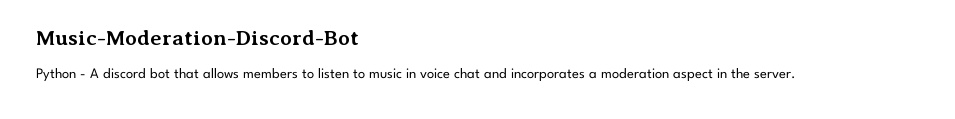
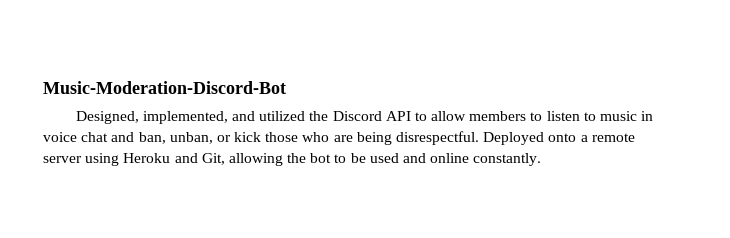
- Python - A discord bot that allows members to listen to music in voice chat and incorporates a moderation aspect in the server.
+ Designed, implemented, and utilized the Discord API to allow members to listen to music in voice chat and ban, unban, or kick those who are being disrespectful. Deployed onto a remote server using Heroku and Git, allowing the bot to be used and online constantly.

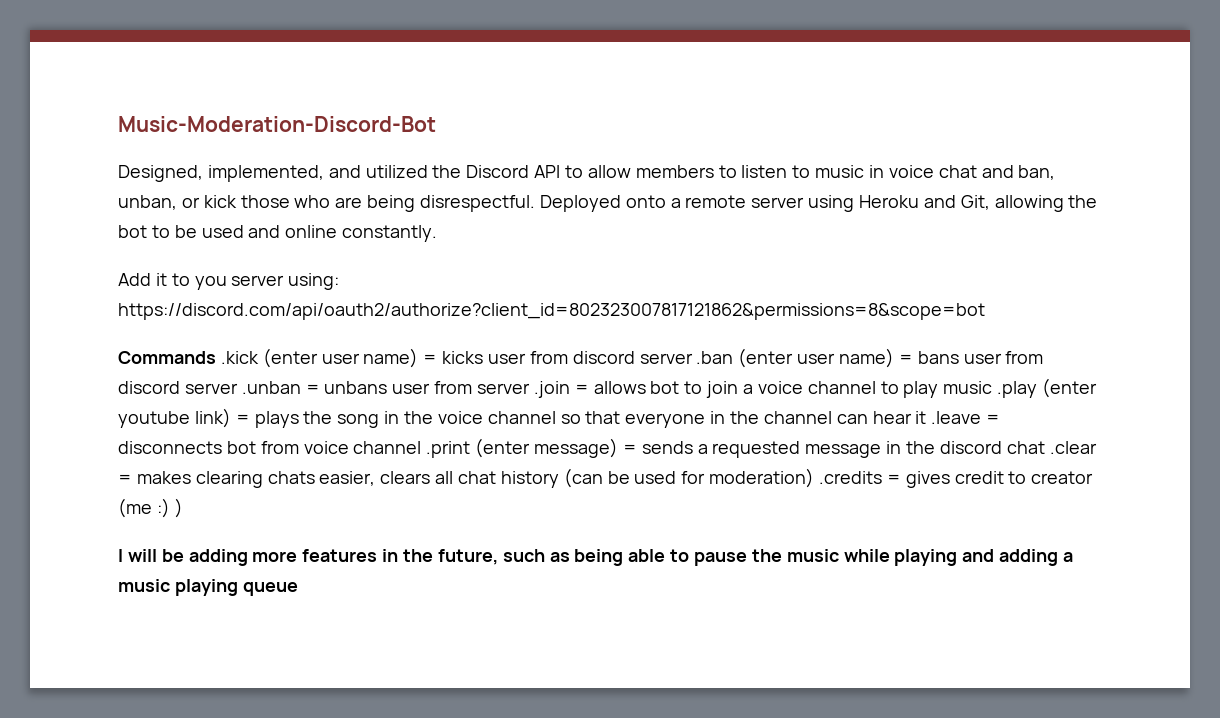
+ Add it to you server using: https://discord.com/api/oauth2/authorize?client_id=802323007817121862&permissions=8&scope=bot
+ Commands .kick (enter user name) = kicks user from discord server .ban (enter user name) = bans user from discord server .unban = unbans user from server .join = allows bot to join a voice channel to play music .play (enter youtube link) = plays the song in the voice channel so that everyone in the channel can hear it .leave = disconnects bot from voice channel .print (enter message) = sends a requested message in the discord chat .clear = makes clearing chats easier, clears all chat history (can be used for moderation) .credits = gives credit to creator (me :) )
+ I will be adding more features in the future, such as being able to pause the music while playing and adding a music playing queue

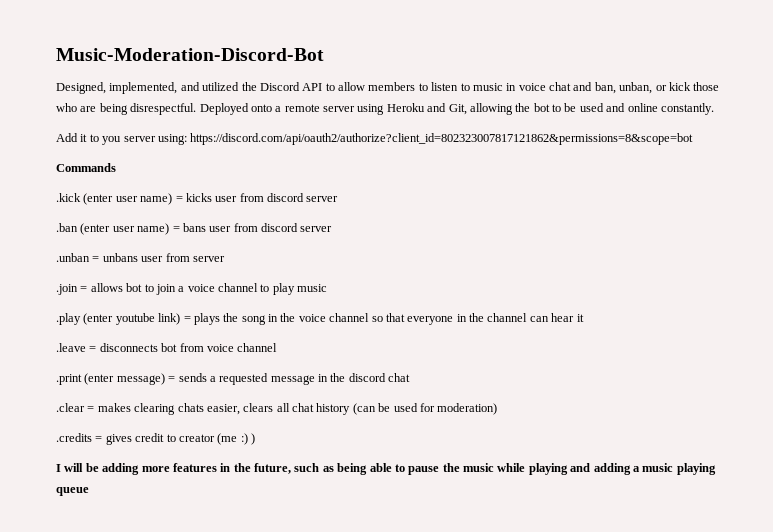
- Commands .kick (enter user name) = kicks user from discord server .ban (enter user name) = bans user from discord server .unban = unbans user from server .join = allows bot to join a voice channel to play music .play (enter youtube link) = plays the song in the voice channel so that everyone in the channel can hear it .leave = disconnects bot from voice channel .print (enter message) = sends a requested message in the discord chat .clear = makes clearing chats easier, clears all chat history (can be used for moderation) .credits = gives credit to creator (me :)
+ Commands
+ .kick (enter user name) = kicks user from discord server
+ .ban (enter user name) = bans user from discord server
+ .unban = unbans user from server
+ .join = allows bot to join a voice channel to play music
+ .play (enter youtube link) = plays the song in the voice channel so that everyone in the channel can hear it
+ .leave = disconnects bot from voice channel
+ .print (enter message) = sends a requested message in the discord chat
+ .clear = makes clearing chats easier, clears all chat history (can be used for moderation)
+ .credits = gives credit to creator (me :)

